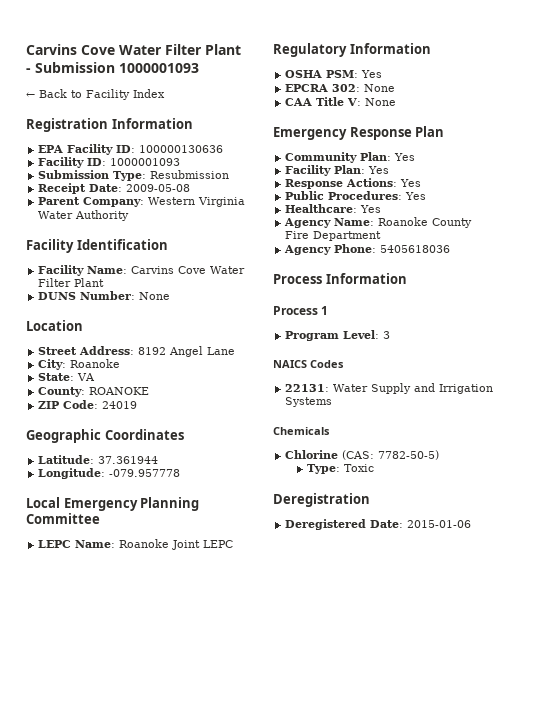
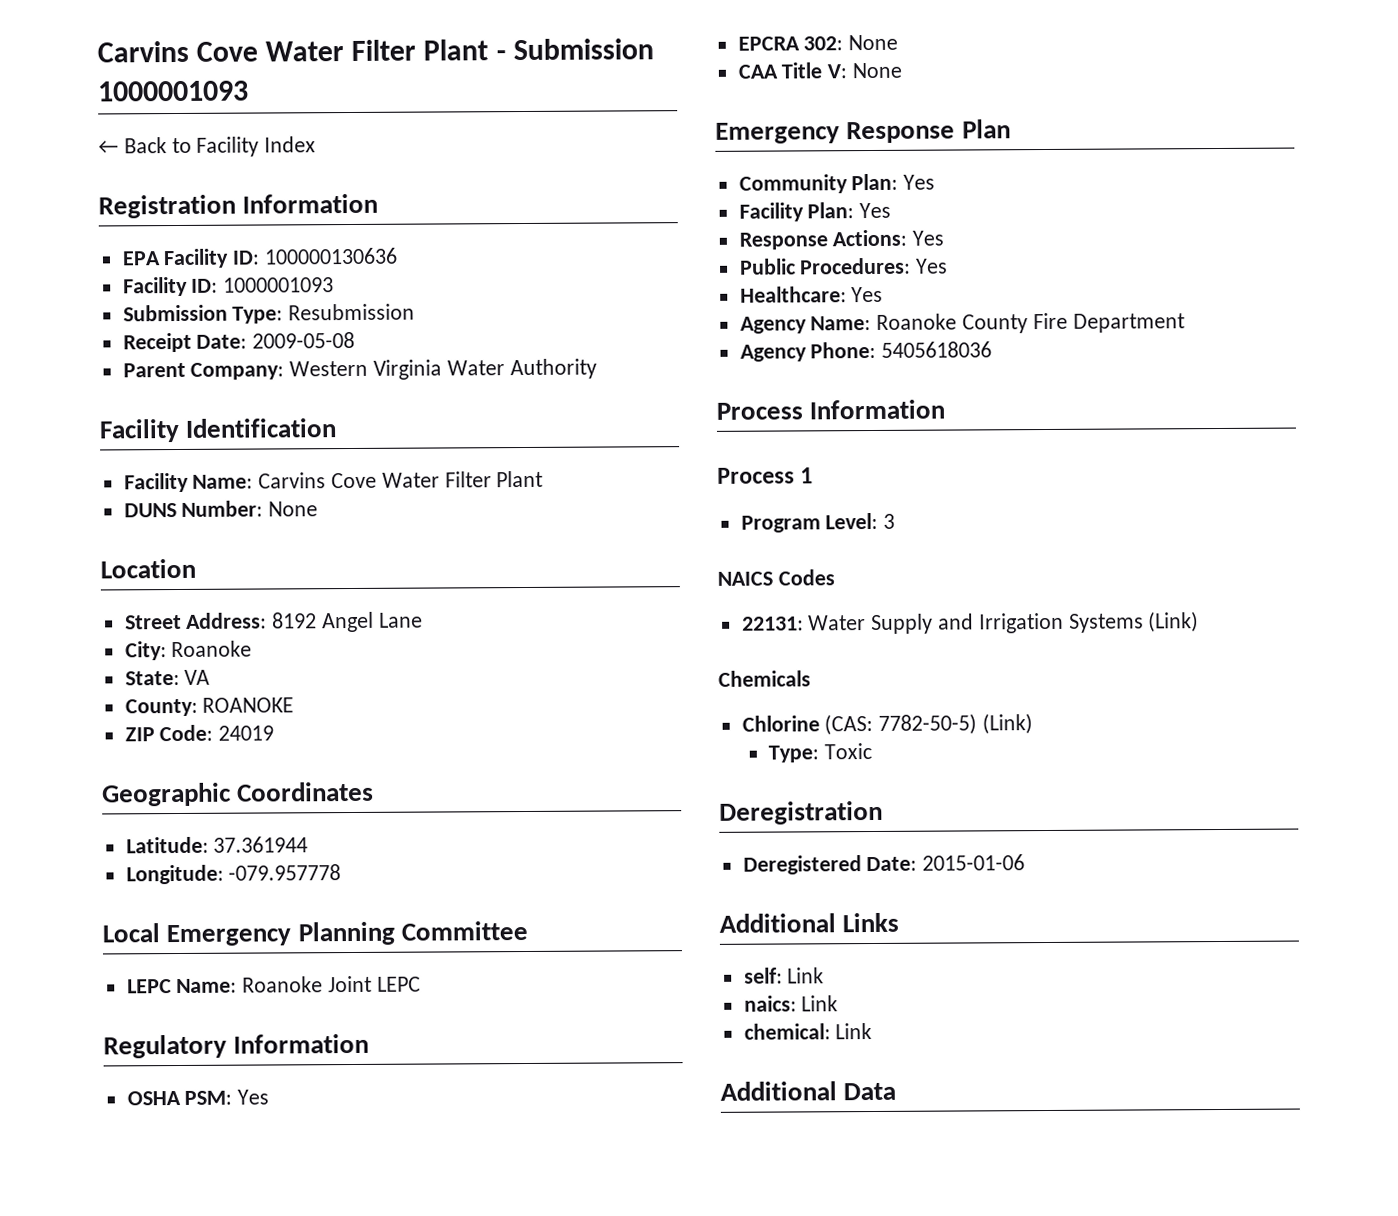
- 22131: Water Supply and Irrigation Systems
+ 22131: Water Supply and Irrigation Systems (Link)
- Chlorine (CAS: 7782-50-5)
+ Chlorine (CAS: 7782-50-5) (Link)
+ Additional Links
+ self: Link
+ naics: Link
+ chemical: Link
+ Additional Data

